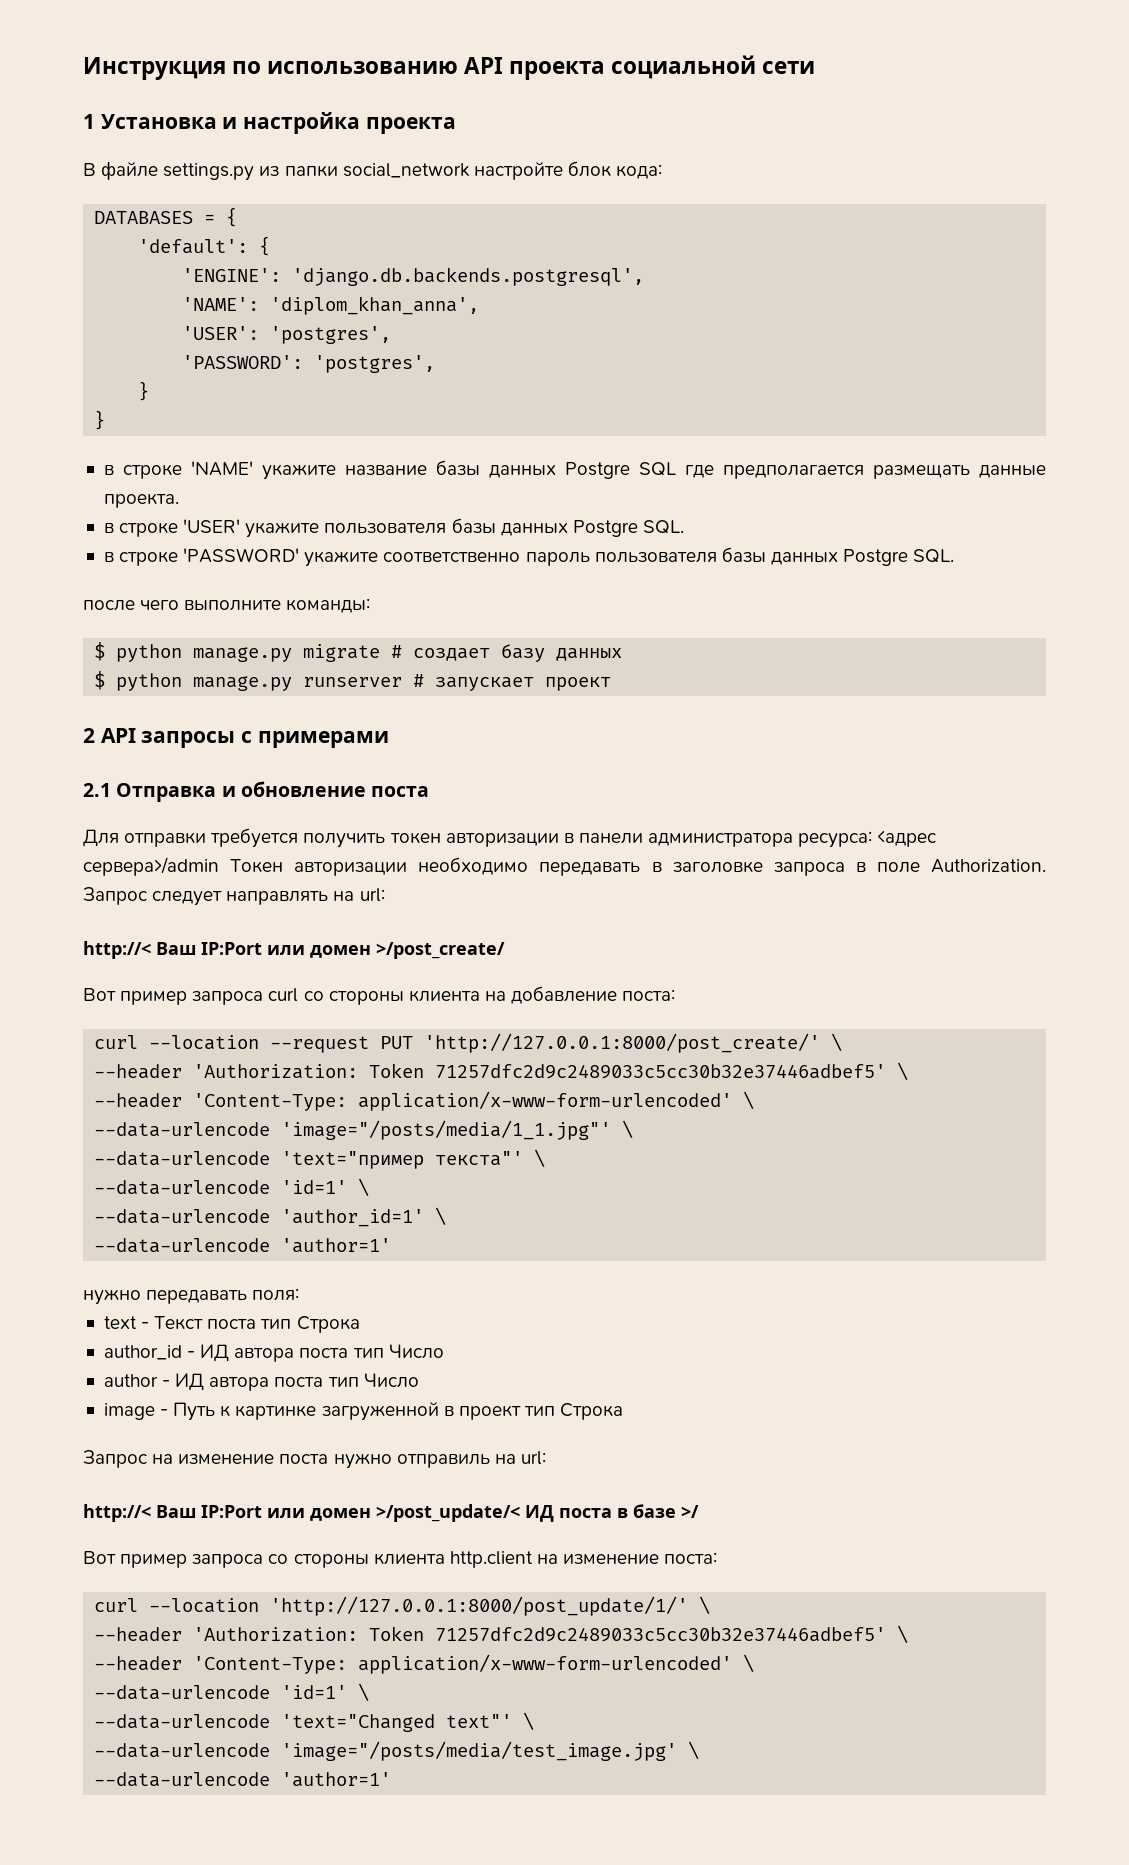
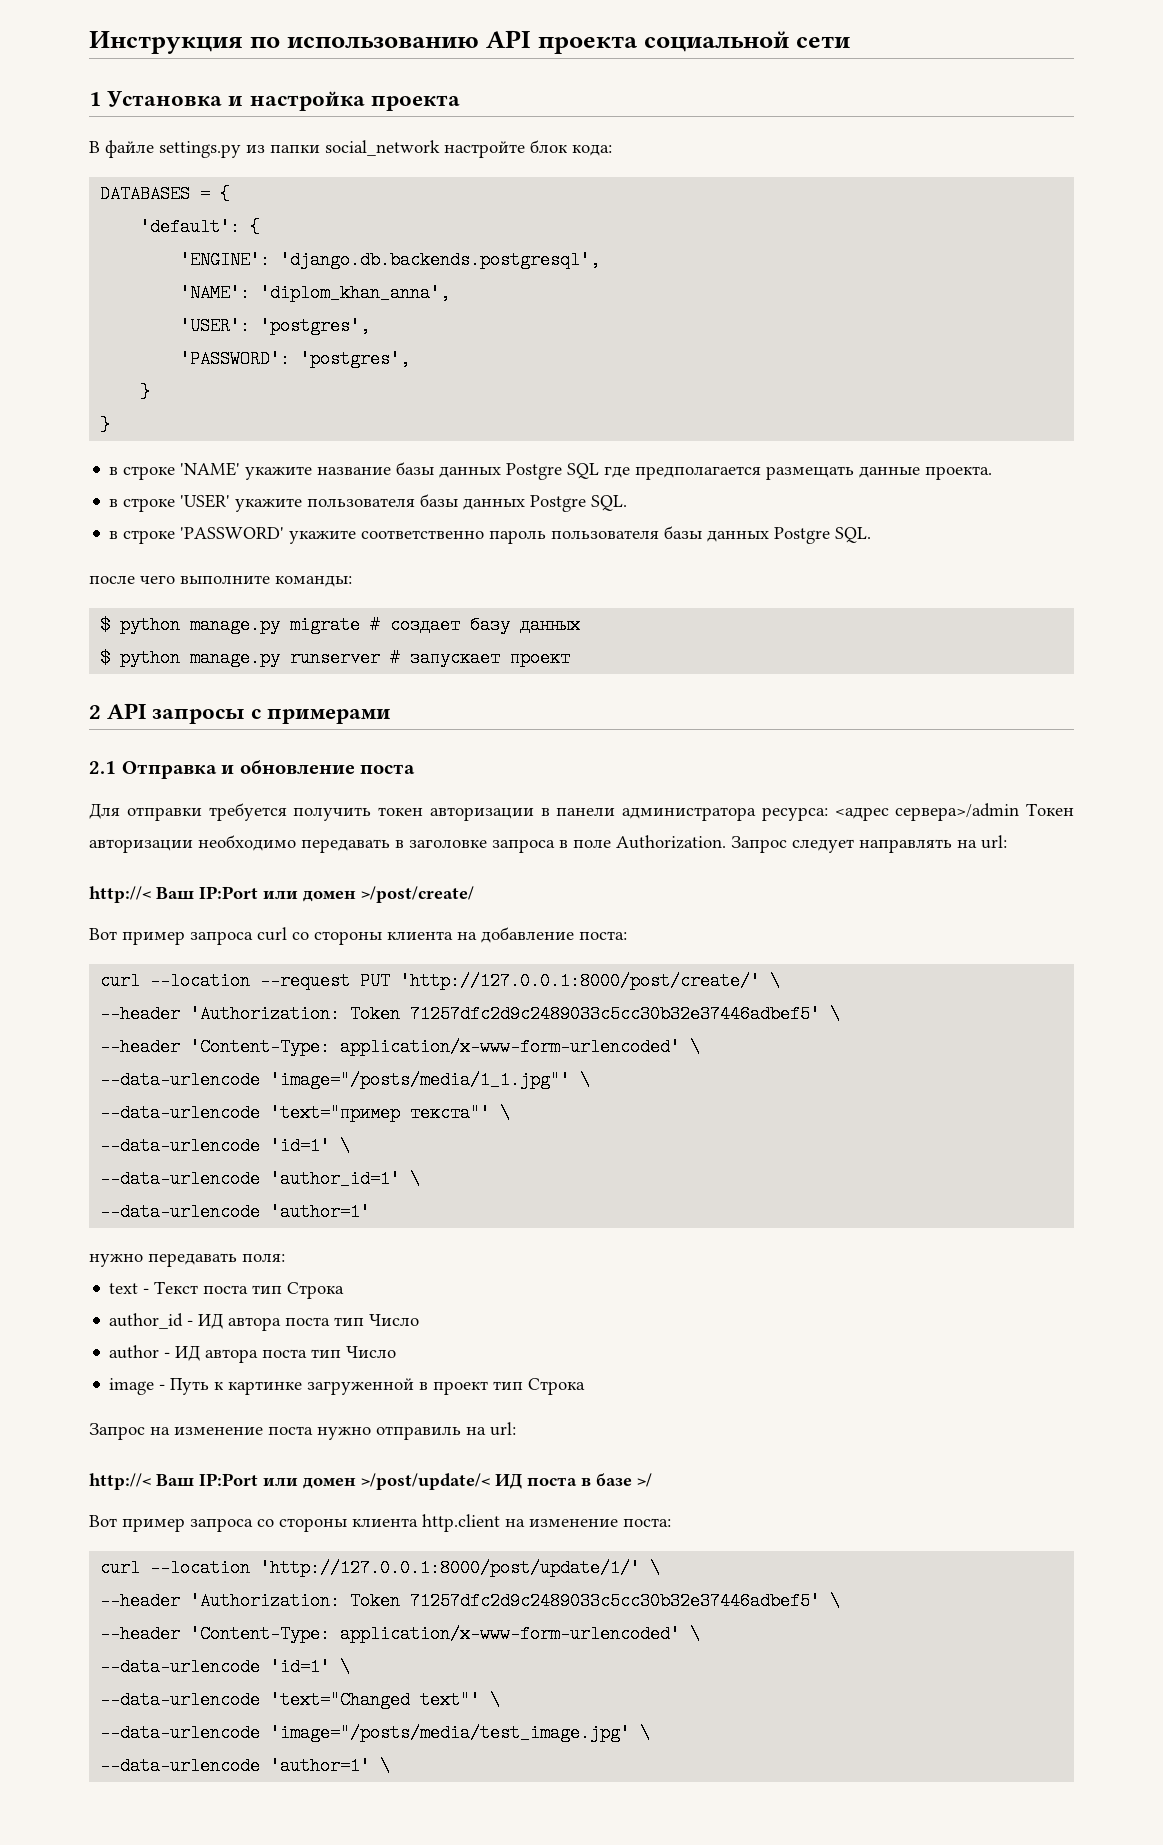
- http://< Ваш IP:Port или домен >/post_create/
+ http://< Ваш IP:Port или домен >/post/create/
- curl --location --request PUT 'http://127.0.0.1:8000/post_create/' \
+ curl --location --request PUT 'http://127.0.0.1:8000/post/create/' \
- http://< Ваш IP:Port или домен >/post_update/< ИД поста в базе >/
+ http://< Ваш IP:Port или домен >/post/update/< ИД поста в базе >/
- curl --location 'http://127.0.0.1:8000/post_update/1/' \
+ curl --location 'http://127.0.0.1:8000/post/update/1/' \
  --data-urlencode 'image="/posts/media/test_image.jpg' \
- --data-urlencode 'author=1'
+ --data-urlencode 'author=1' \

